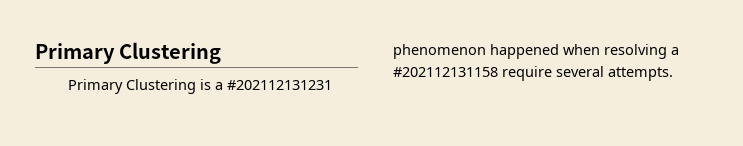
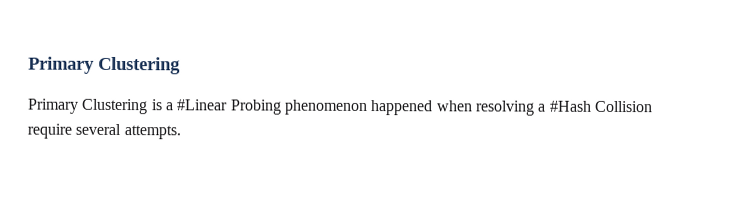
- Primary Clustering is a #202112131231 phenomenon happened when resolving a #202112131158 require several attempts.
+ Primary Clustering is a #Linear Probing phenomenon happened when resolving a #Hash Collision require several attempts.

